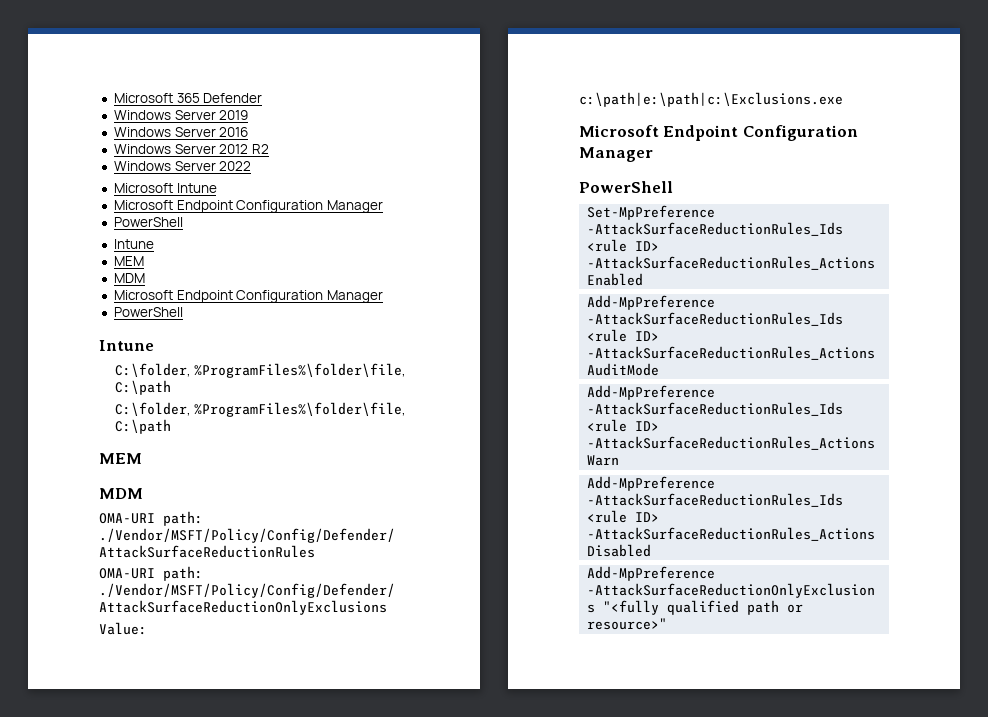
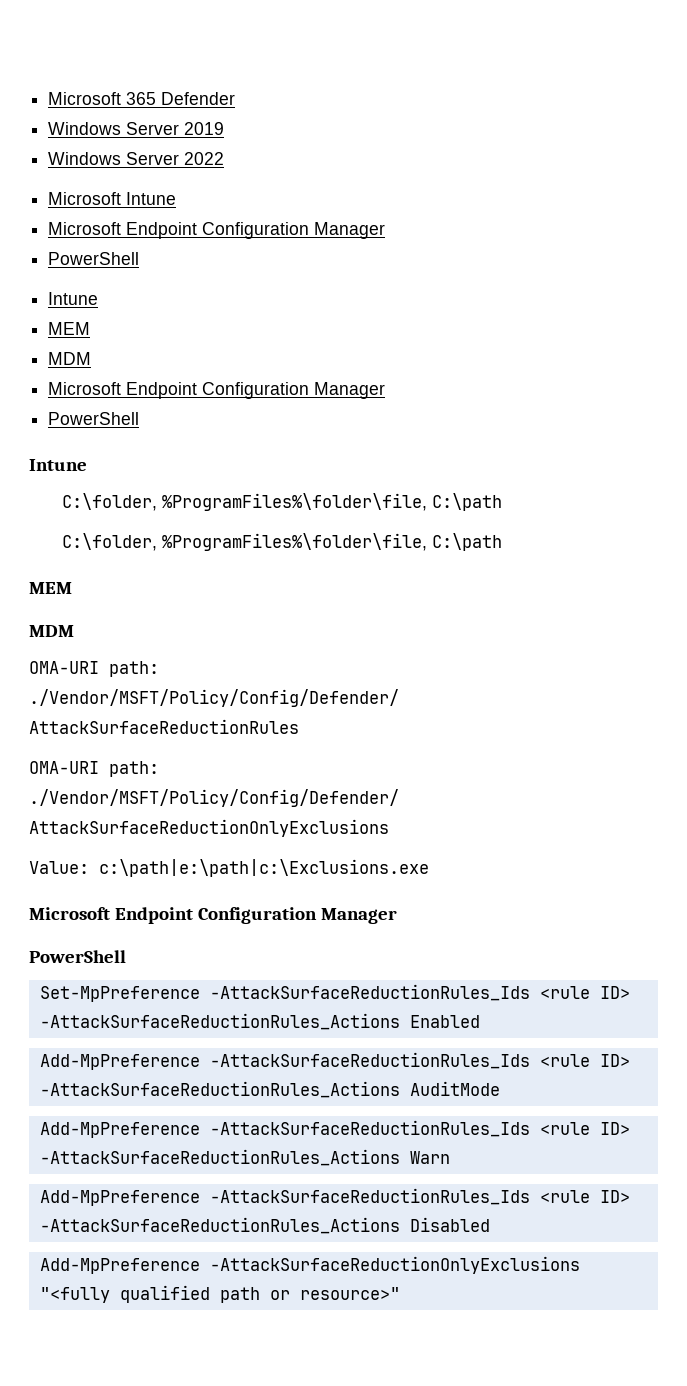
- Windows Server 2016
- Windows Server 2012 R2

